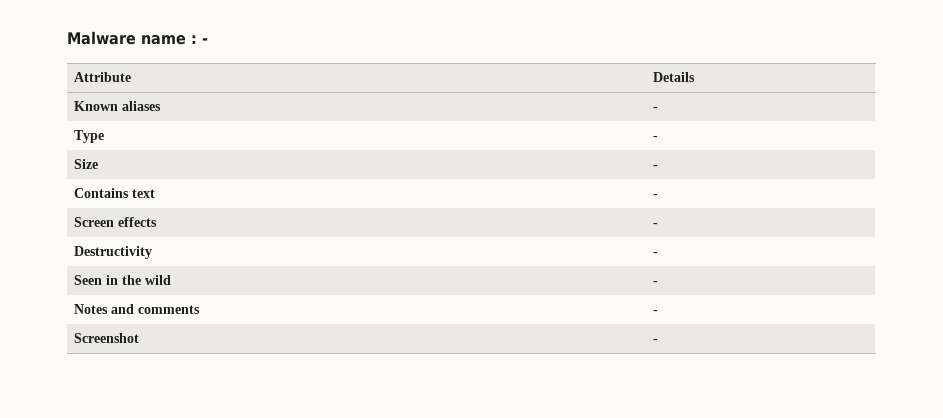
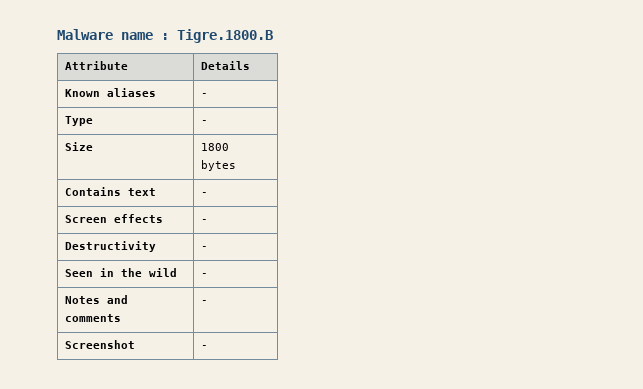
- Malware name : -
+ Malware name : Tigre.1800.B
- Size | -
+ Size | 1800 bytes

